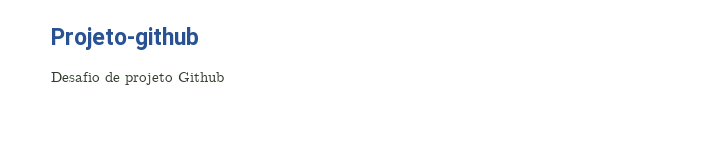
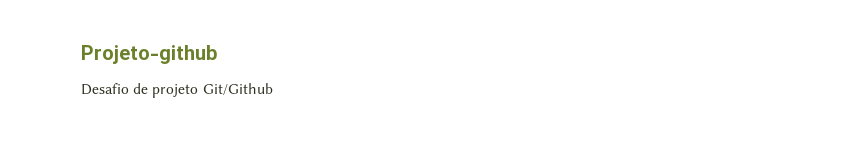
- Desafio de projeto Github
+ Desafio de projeto Git/Github

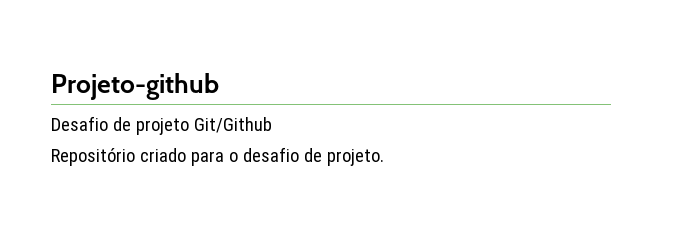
+ Repositório criado para o desafio de projeto.

